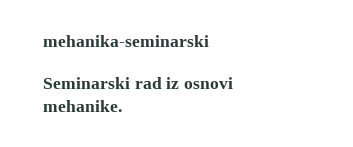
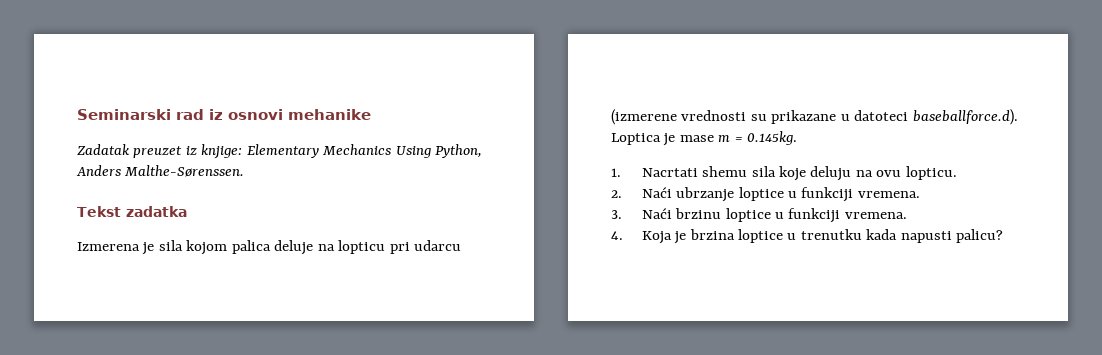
- mehanika-seminarski
- Seminarski rad iz osnovi mehanike.
+ Seminarski rad iz osnovi mehanike
+ Zadatak preuzet iz knjige: Elementary Mechanics Using Python, Anders Malthe-Sørenssen.
+ Tekst zadatka
+ Izmerena je sila kojom palica deluje na lopticu pri udarcu (izmerene vrednosti su prikazane u datoteci baseballforce.d). Loptica je mase m = 0.145kg.
+ 1. Nacrtati shemu sila koje deluju na ovu lopticu.
+ 2. Naći ubrzanje loptice u funkciji vremena.
+ 3. Naći brzinu loptice u funkciji vremena.
+ 4. Koja je brzina loptice u trenutku kada napusti palicu?

